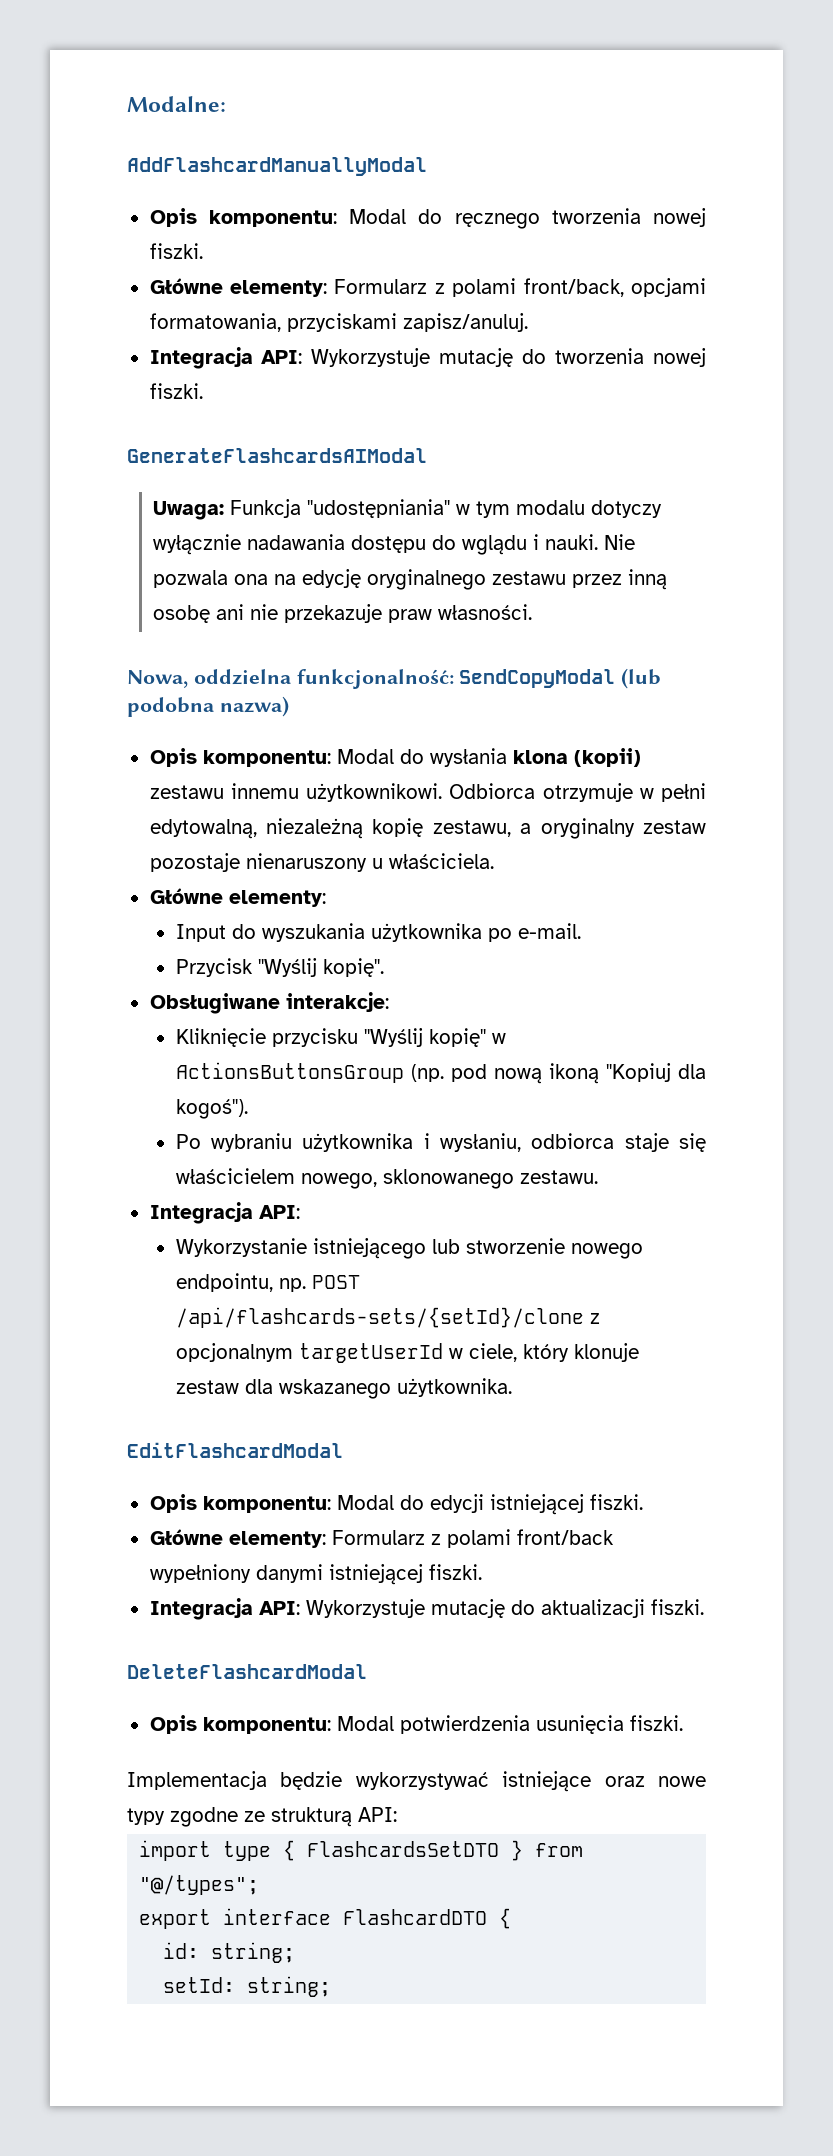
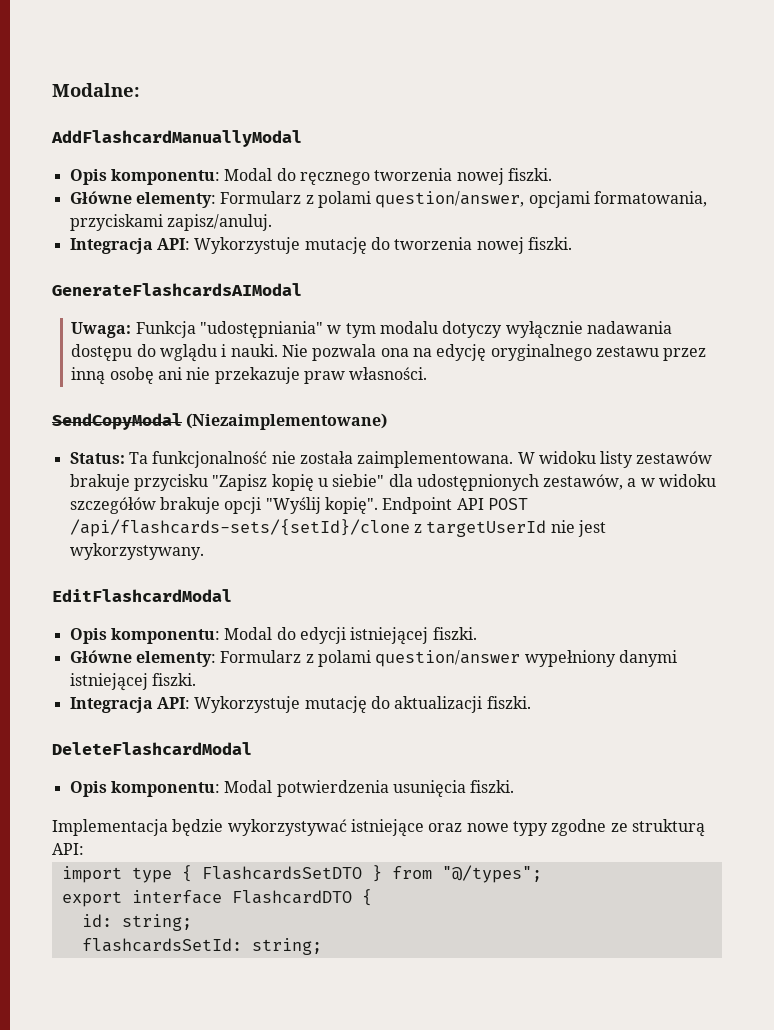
- Główne elementy: Formularz z polami front/back, opcjami formatowania, przyciskami zapisz/anuluj.
+ Główne elementy: Formularz z polami question/answer, opcjami formatowania, przyciskami zapisz/anuluj.
- Nowa, oddzielna funkcjonalność: SendCopyModal (lub podobna nazwa)
- Opis komponentu: Modal do wysłania klona (kopii) zestawu innemu użytkownikowi. Odbiorca otrzymuje w pełni edytowalną, niezależną kopię zestawu, a oryginalny zestaw pozostaje nienaruszony u właściciela.
- Główne elementy:
- Input do wyszukania użytkownika po e-mail.
- Przycisk "Wyślij kopię".
- Obsługiwane interakcje:
- Kliknięcie przycisku "Wyślij kopię" w ActionsButtonsGroup (np. pod nową ikoną "Kopiuj dla kogoś").
- Po wybraniu użytkownika i wysłaniu, odbiorca staje się właścicielem nowego, sklonowanego zestawu.
- Integracja API:
- Wykorzystanie istniejącego lub stworzenie nowego endpointu, np. POST /api/flashcards-sets/{setId}/clone z opcjonalnym targetUserId w ciele, który klonuje zestaw dla wskazanego użytkownika.
+ SendCopyModal (Niezaimplementowane)
+ Status: Ta funkcjonalność nie została zaimplementowana. W widoku listy zestawów brakuje przycisku "Zapisz kopię u siebie" dla udostępnionych zestawów, a w widoku szczegółów brakuje opcji "Wyślij kopię". Endpoint API POST /api/flashcards-sets/{setId}/clone z targetUserId nie jest wykorzystywany.
- Główne elementy: Formularz z polami front/back wypełniony danymi istniejącej fiszki.
+ Główne elementy: Formularz z polami question/answer wypełniony danymi istniejącej fiszki.
- setId: string;
+ flashcardsSetId: string;

